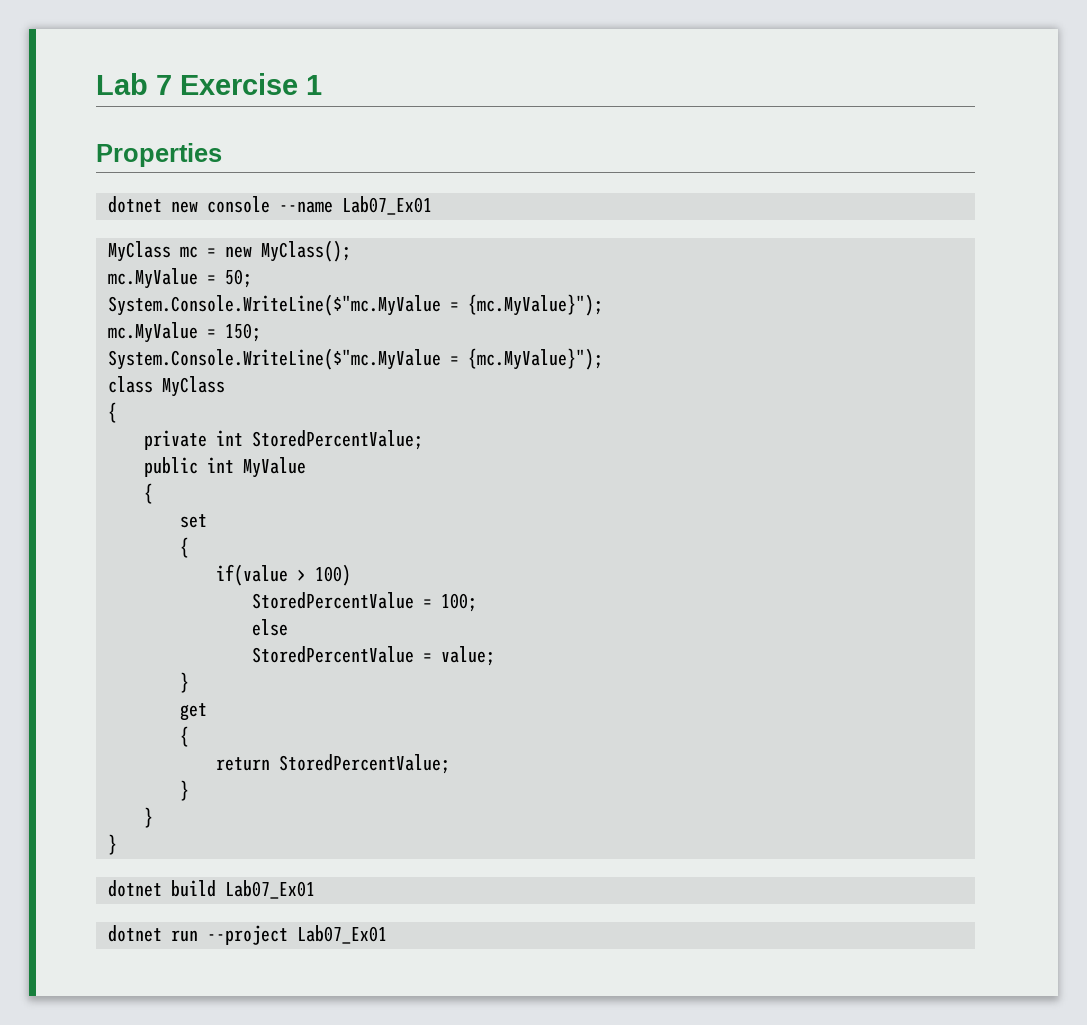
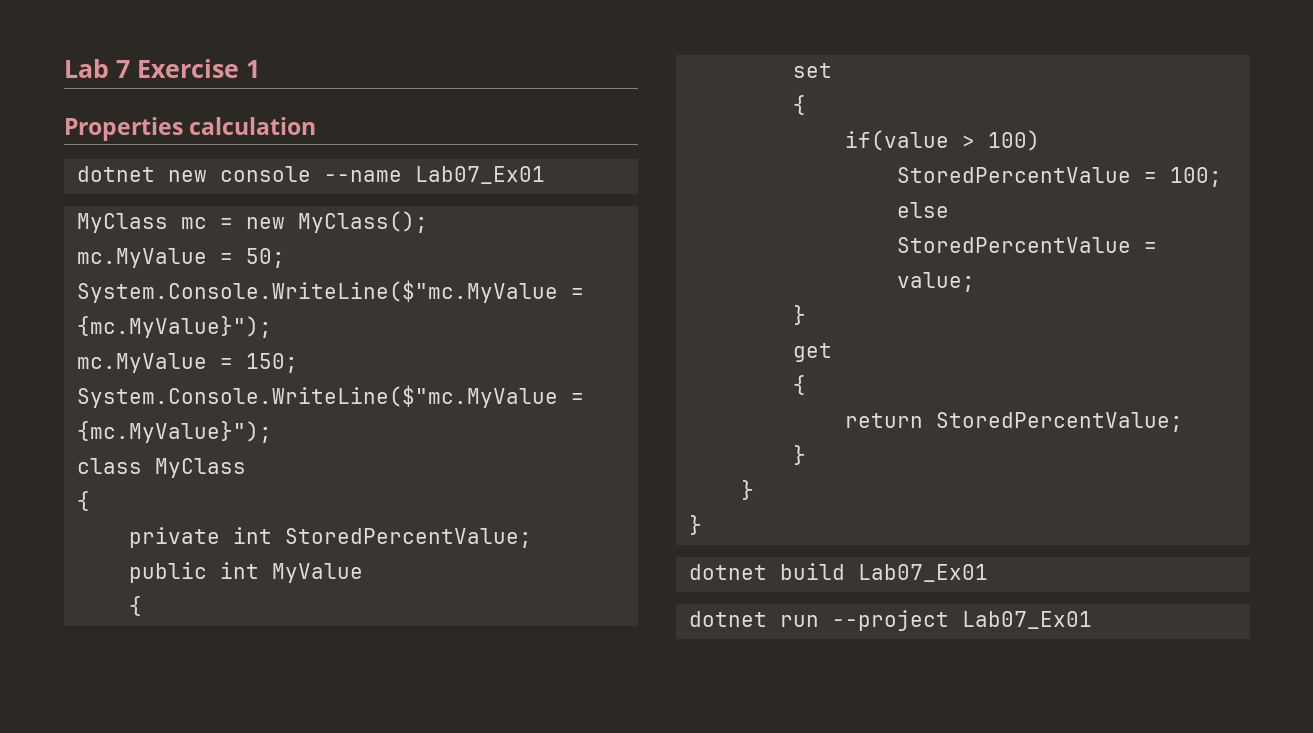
- Properties
+ Properties calculation

